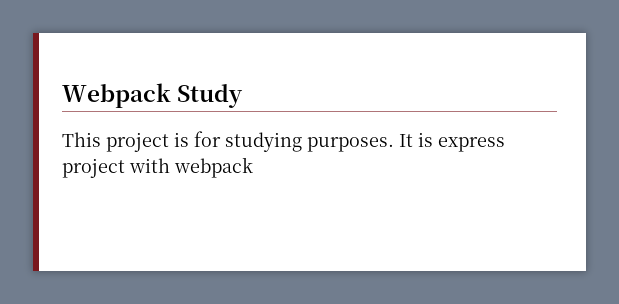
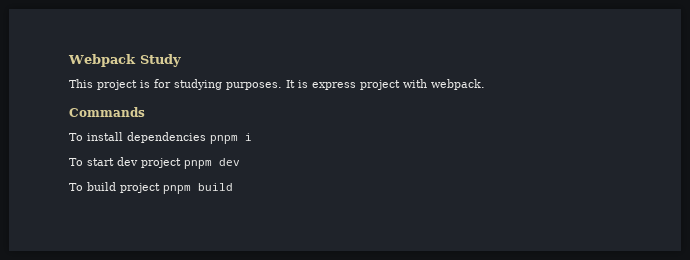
- It is express project with webpack
+ It is express project with webpack.
+ Commands
+ To install dependencies pnpm i
+ To start dev project pnpm dev
+ To build project pnpm build

